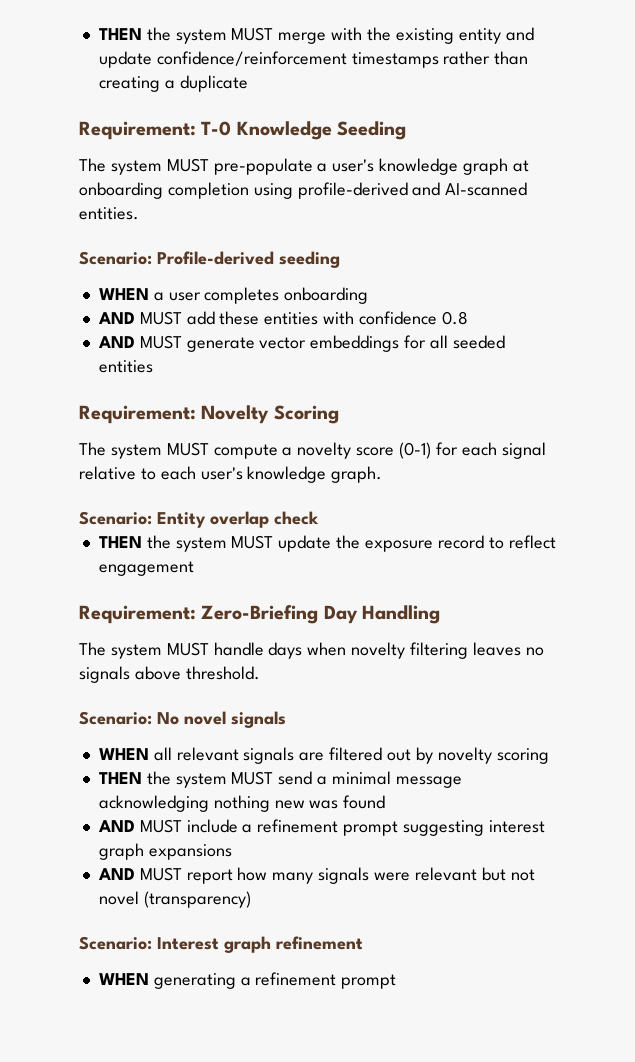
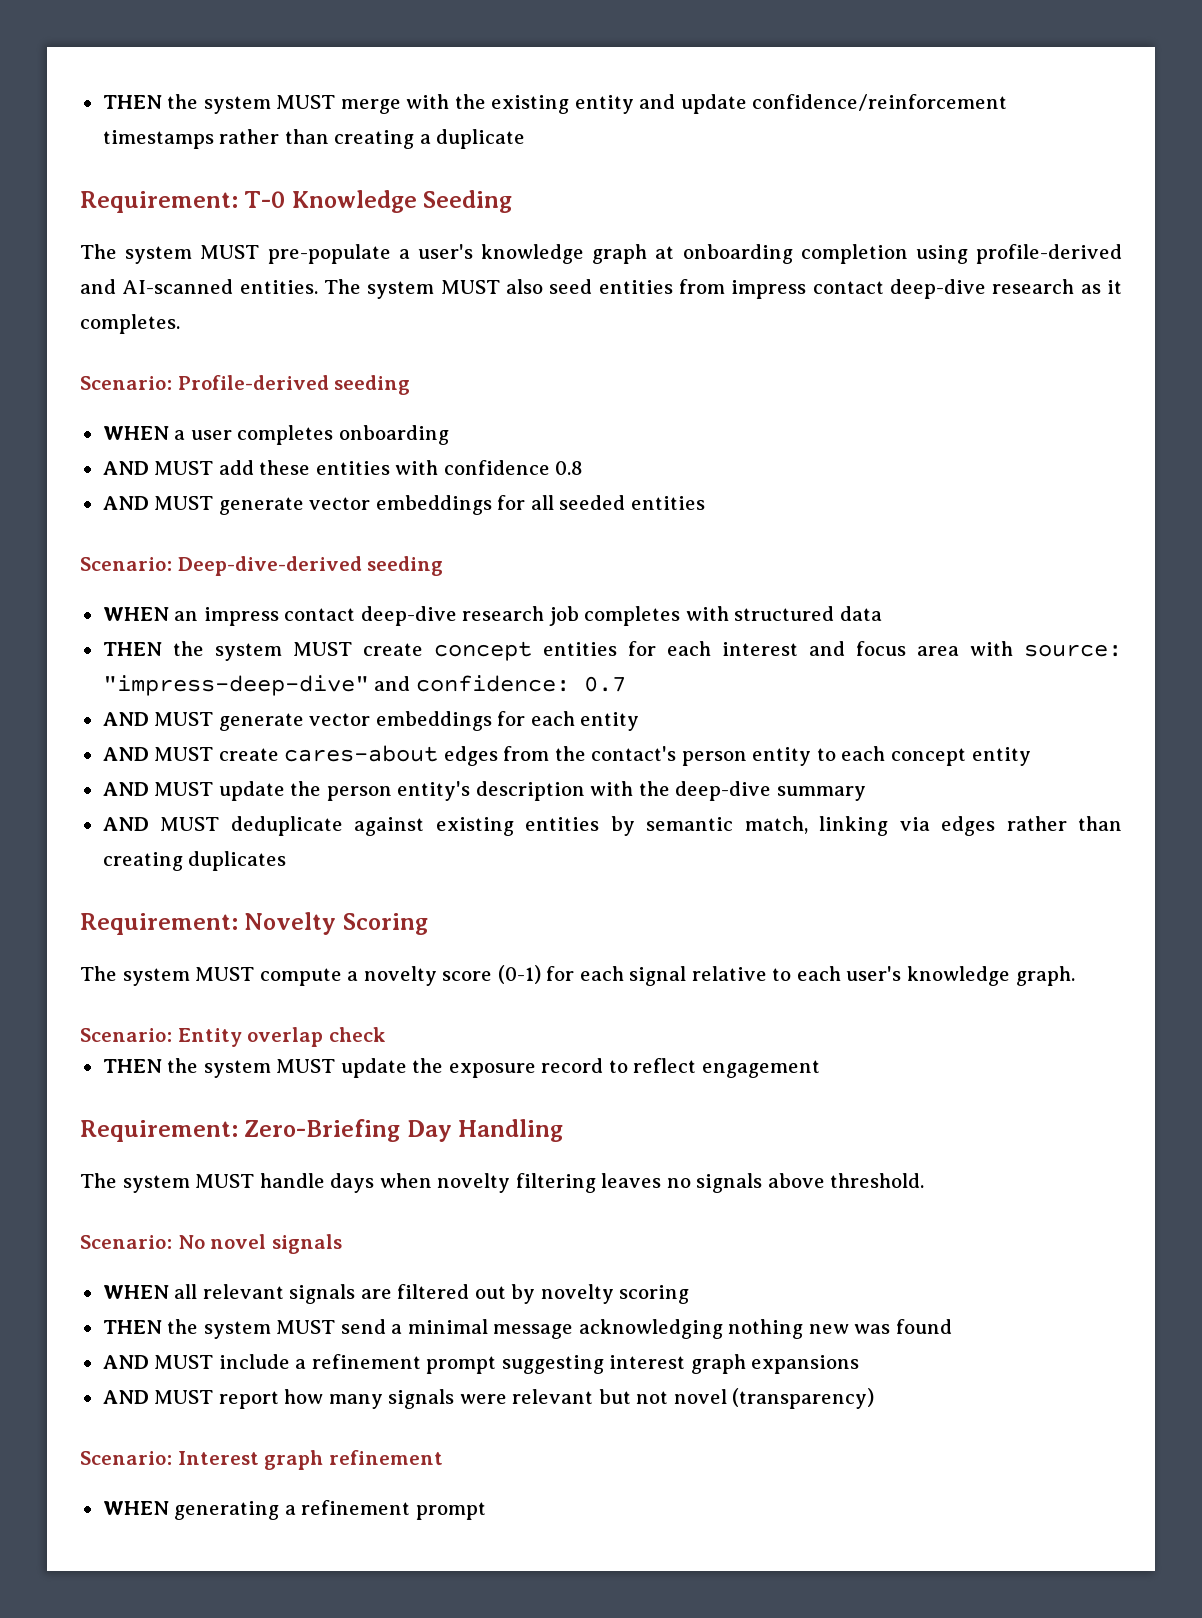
+ The system MUST also seed entities from impress contact deep-dive research as it completes.
+ Scenario: Deep-dive-derived seeding
+ WHEN an impress contact deep-dive research job completes with structured data
+ THEN the system MUST create concept entities for each interest and focus area with source: "impress-deep-dive" and confidence: 0.7
+ AND MUST generate vector embeddings for each entity
+ AND MUST create cares-about edges from the contact's person entity to each concept entity
+ AND MUST update the person entity's description with the deep-dive summary
+ AND MUST deduplicate against existing entities by semantic match, linking via edges rather than creating duplicates

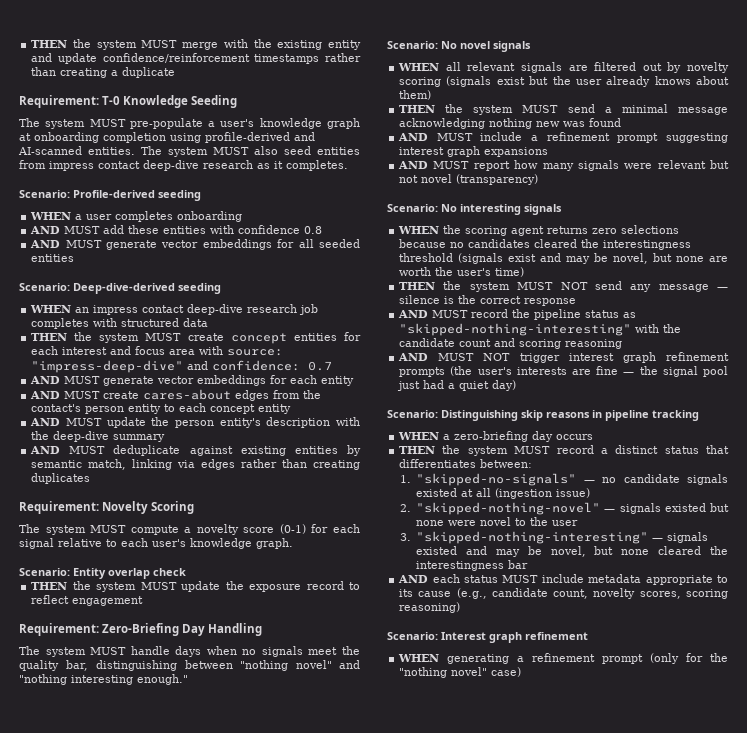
- The system MUST handle days when novelty filtering leaves no signals above threshold.
+ The system MUST handle days when no signals meet the quality bar, distinguishing between "nothing novel" and "nothing interesting enough."
- WHEN all relevant signals are filtered out by novelty scoring
+ WHEN all relevant signals are filtered out by novelty scoring (signals exist but the user already knows about them)
+ Scenario: No interesting signals
+ WHEN the scoring agent returns zero selections because no candidates cleared the interestingness threshold (signals exist and may be novel, but none are worth the user's time)
+ THEN the system MUST NOT send any message — silence is the correct response
+ AND MUST record the pipeline status as "skipped-nothing-interesting" with the candidate count and scoring reasoning
+ AND MUST NOT trigger interest graph refinement prompts (the user's interests are fine — the signal pool just had a quiet day)
+ Scenario: Distinguishing skip reasons in pipeline tracking
+ WHEN a zero-briefing day occurs
+ THEN the system MUST record a distinct status that differentiates between:
+ 1. "skipped-no-signals" — no candidate signals existed at all (ingestion issue)
+ 2. "skipped-nothing-novel" — signals existed but none were novel to the user
+ 3. "skipped-nothing-interesting" — signals existed and may be novel, but none cleared the interestingness bar
+ AND each status MUST include metadata appropriate to its cause (e.g., candidate count, novelty scores, scoring reasoning)
- WHEN generating a refinement prompt
+ WHEN generating a refinement prompt (only for the "nothing novel" case)

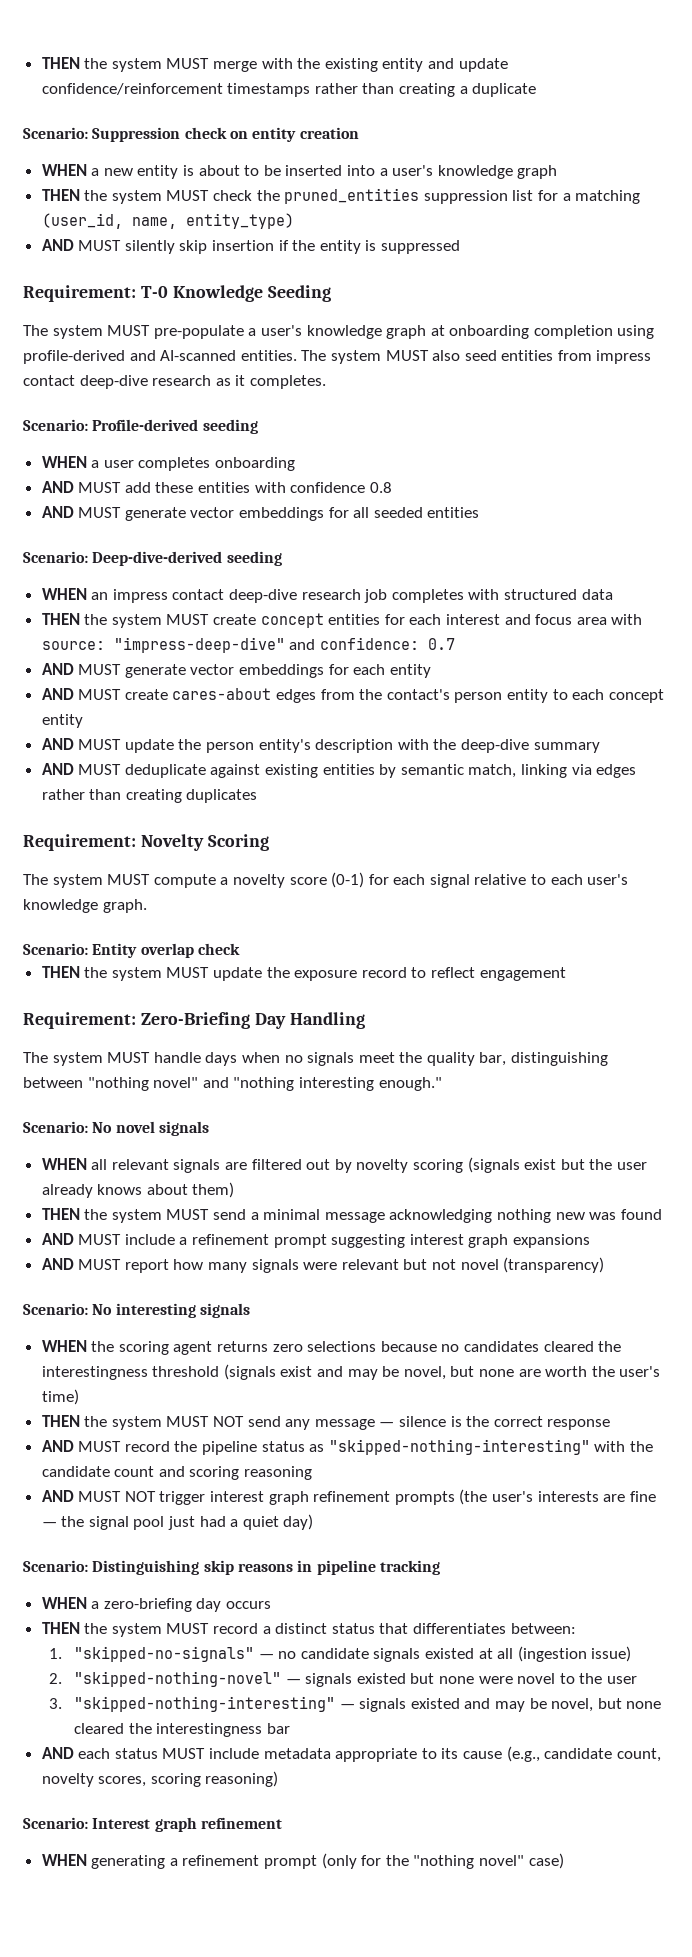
+ Scenario: Suppression check on entity creation
+ WHEN a new entity is about to be inserted into a user's knowledge graph
+ THEN the system MUST check the pruned_entities suppression list for a matching (user_id, name, entity_type)
+ AND MUST silently skip insertion if the entity is suppressed

